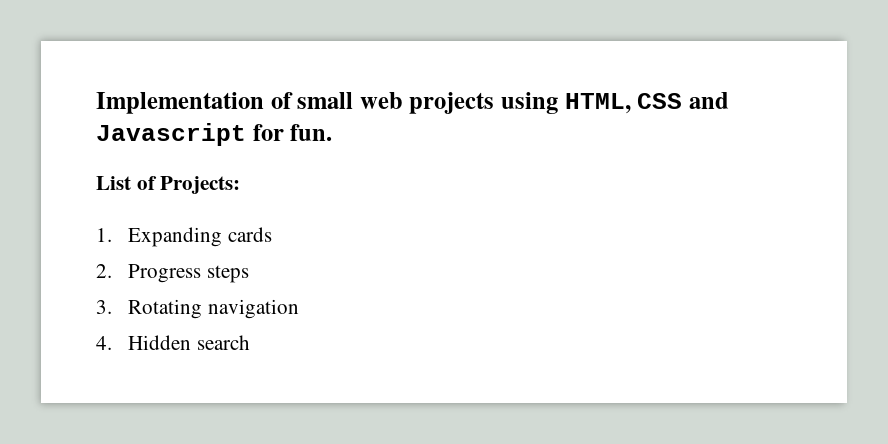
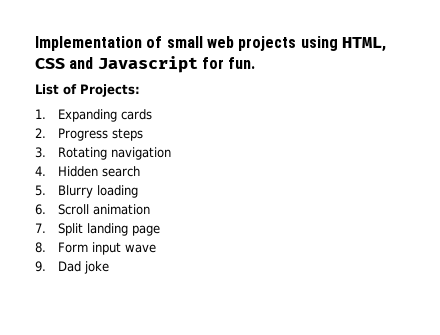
+ 5. Blurry loading
+ 6. Scroll animation
+ 7. Split landing page
+ 8. Form input wave
+ 9. Dad joke

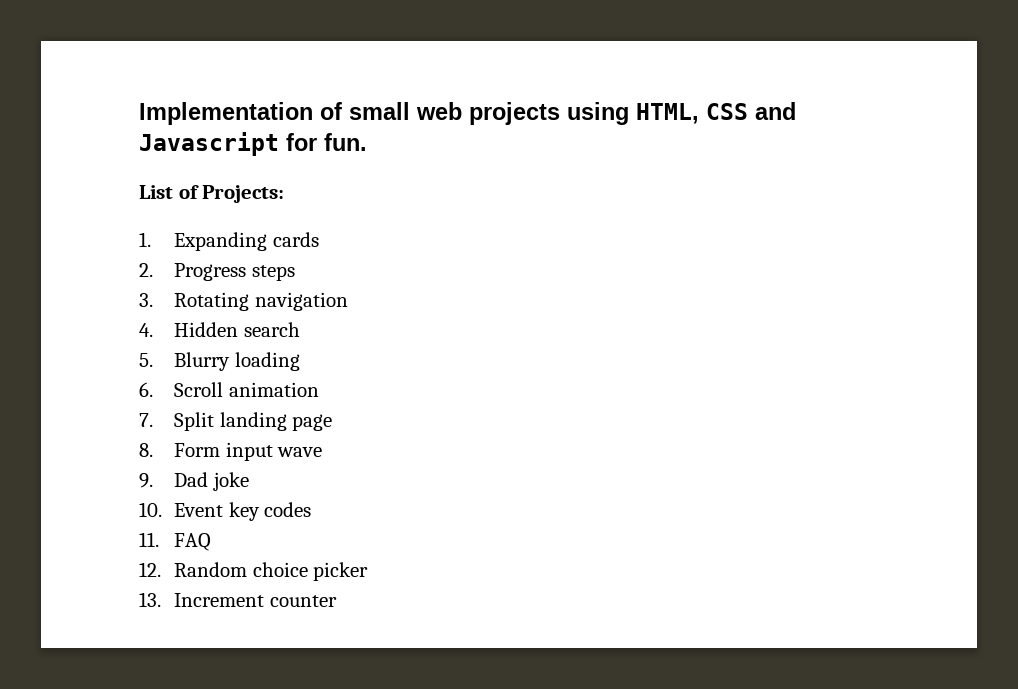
+ 10. Event key codes
+ 11. FAQ
+ 12. Random choice picker
+ 13. Increment counter

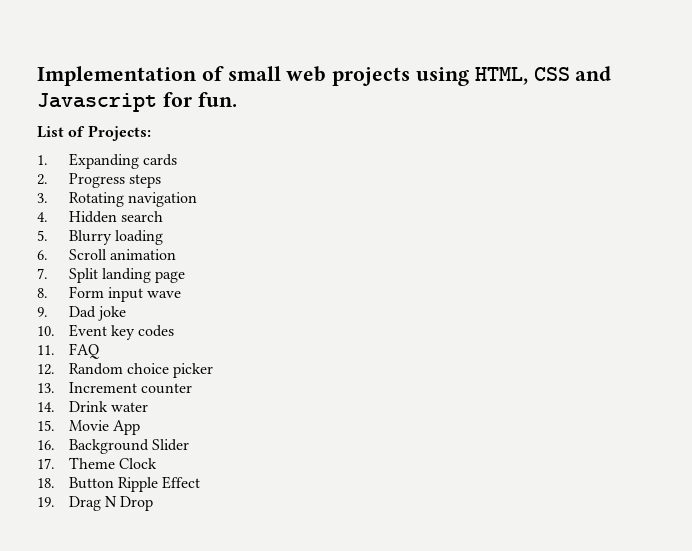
+ 14. Drink water
+ 15. Movie App
+ 16. Background Slider
+ 17. Theme Clock
+ 18. Button Ripple Effect
+ 19. Drag N Drop

